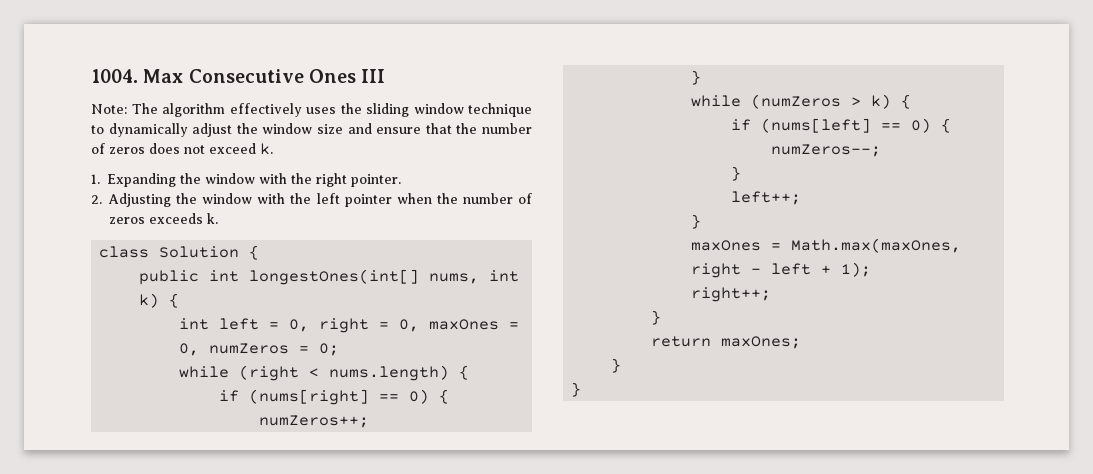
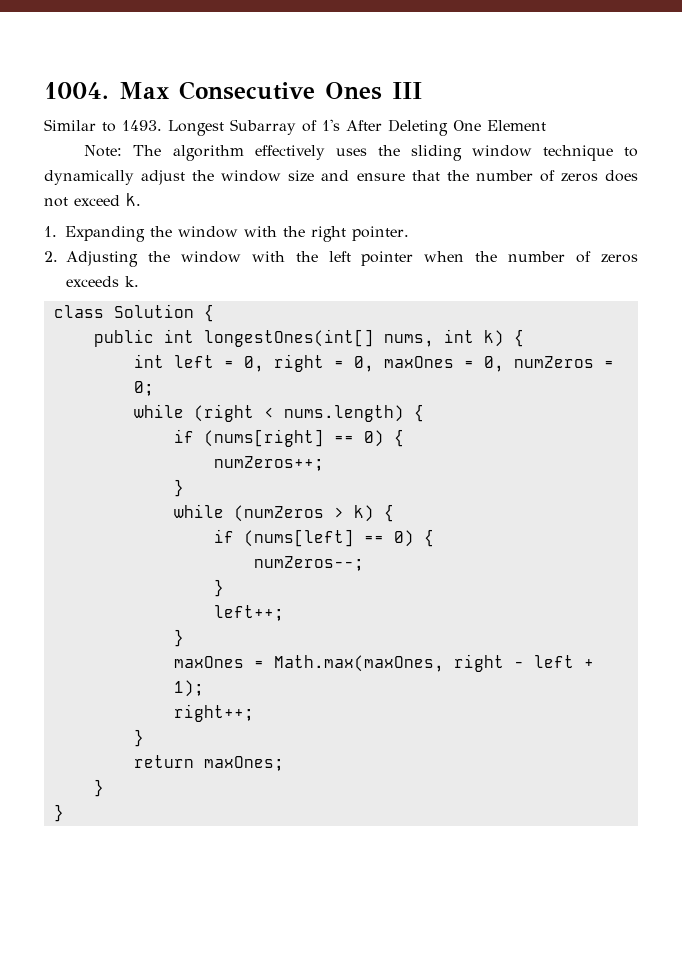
+ Similar to 1493. Longest Subarray of 1's After Deleting One Element

